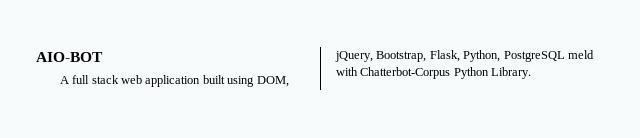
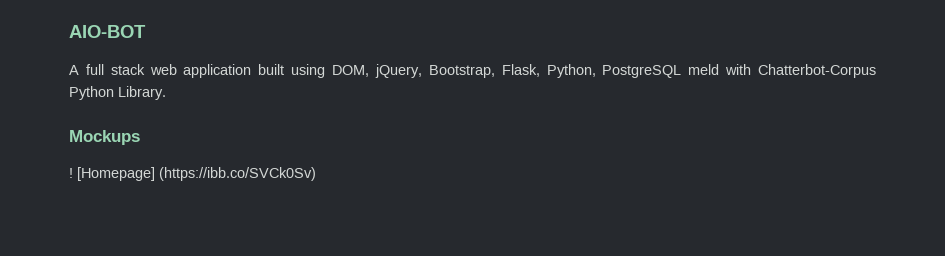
+ Mockups
+ ! [Homepage] (https://ibb.co/SVCk0Sv)

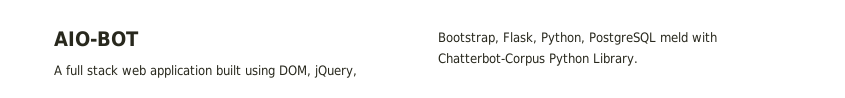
- Mockups
- ! [Homepage] (https://ibb.co/SVCk0Sv)

